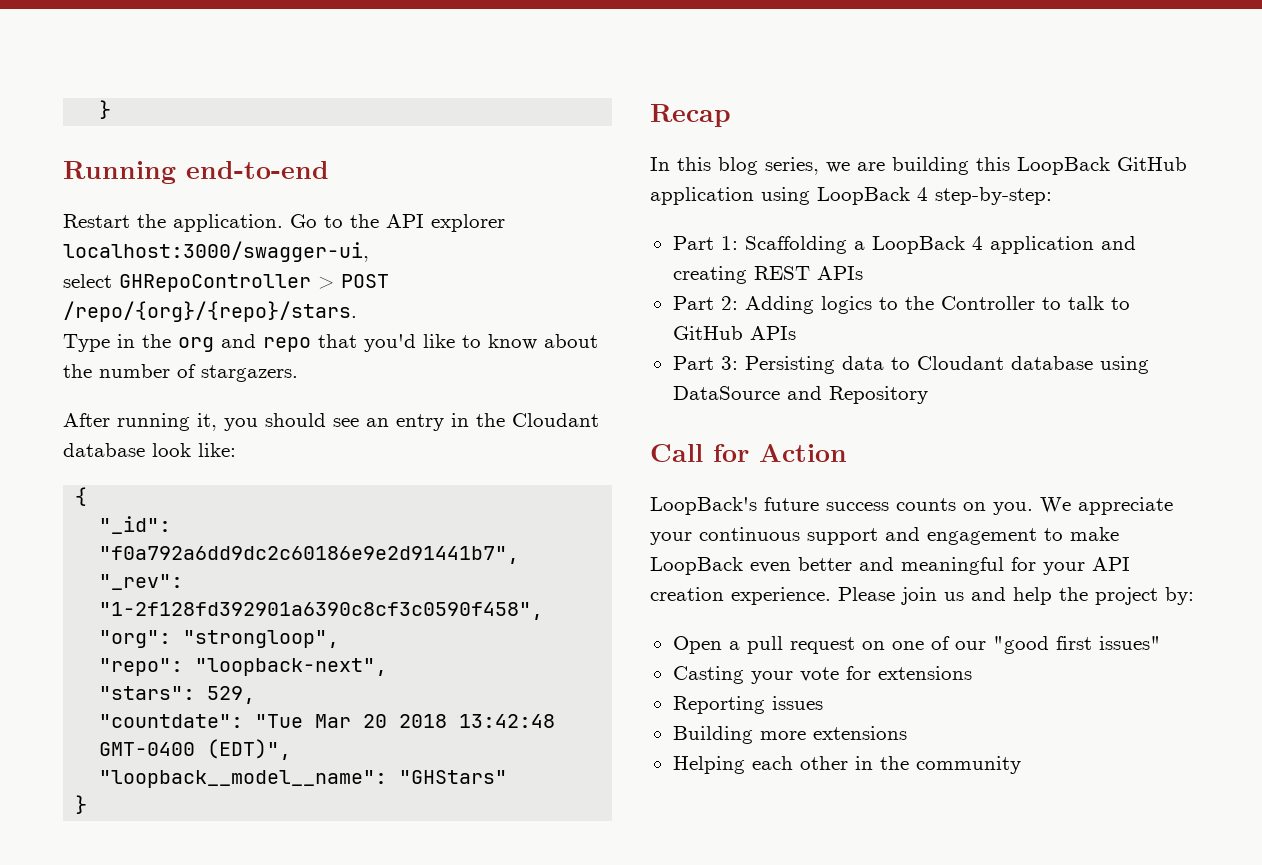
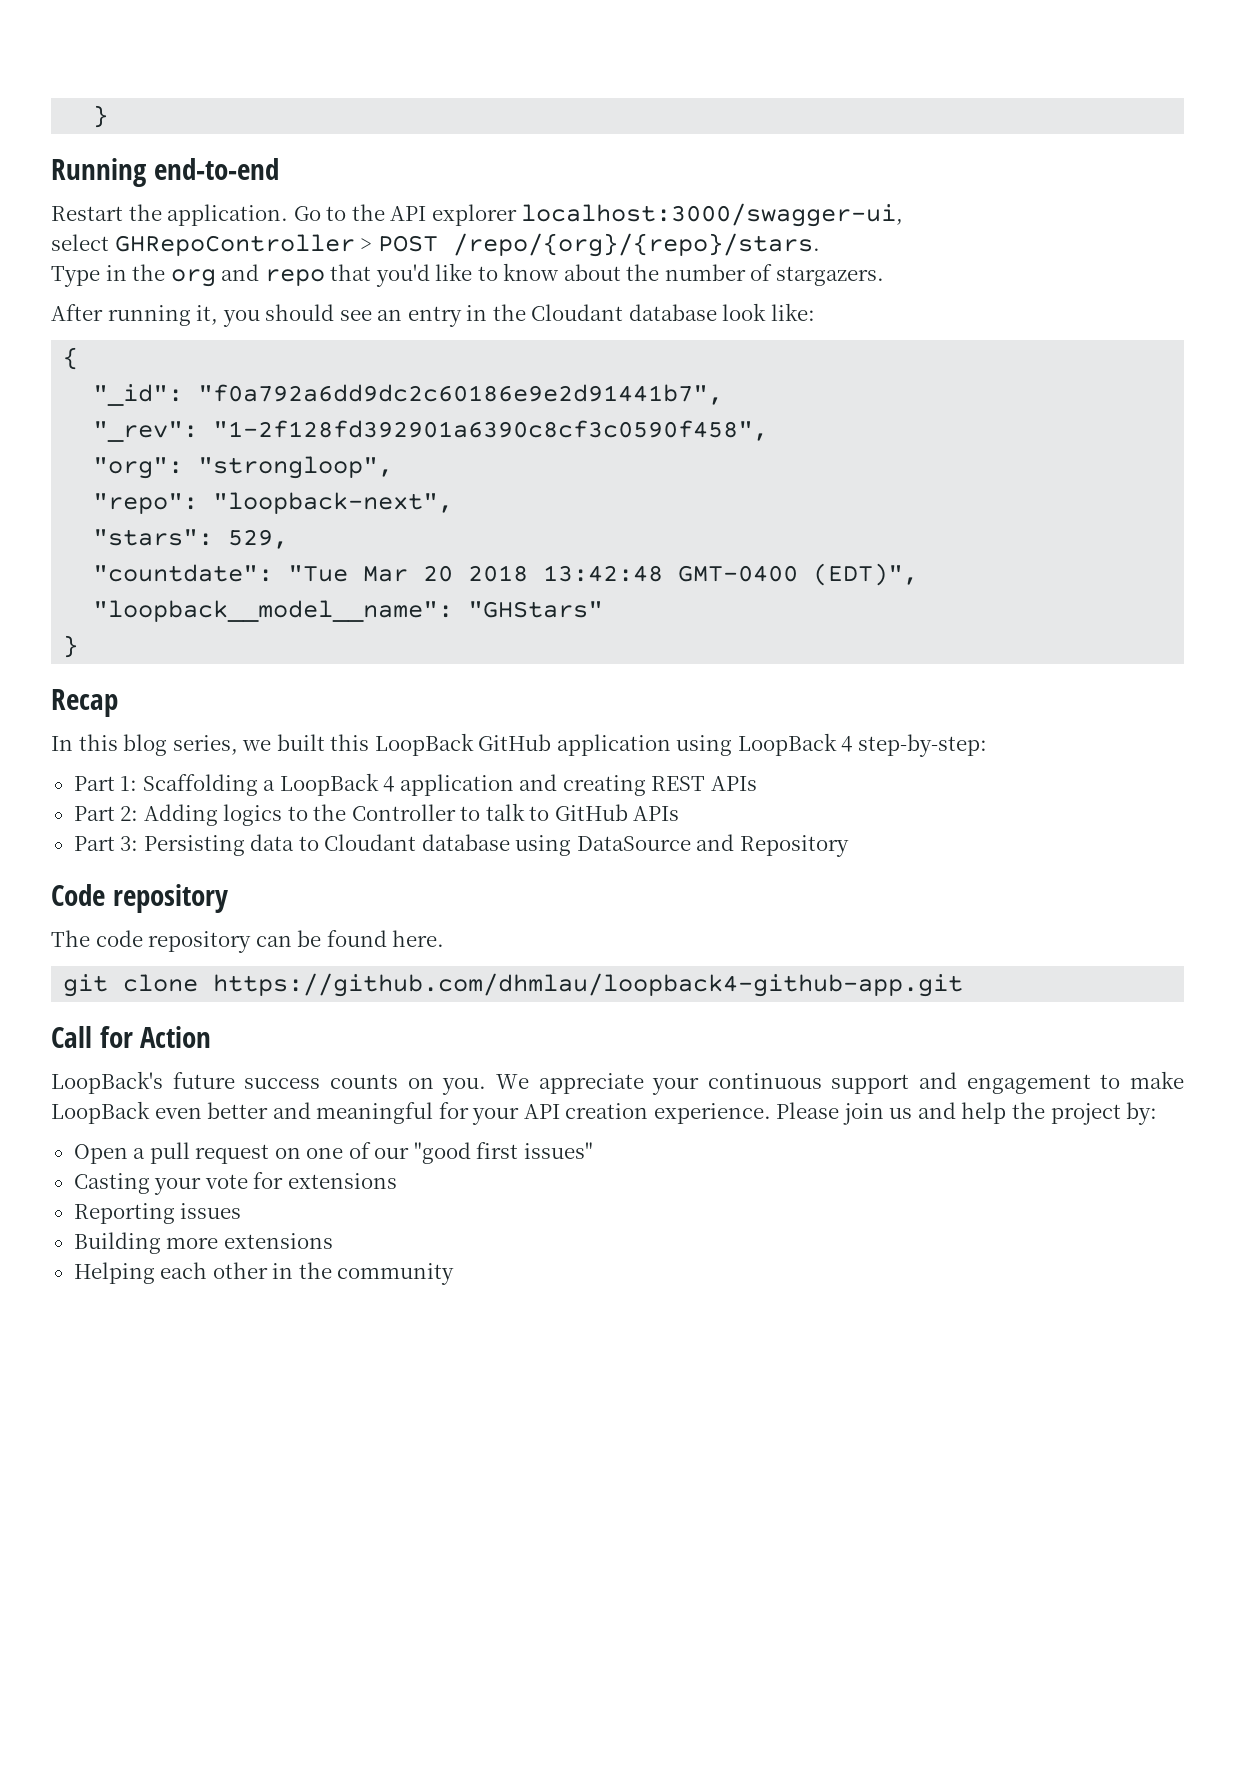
- In this blog series, we are building this LoopBack GitHub application using LoopBack 4 step-by-step:
+ In this blog series, we built this LoopBack GitHub application using LoopBack 4 step-by-step:
+ Code repository
+ The code repository can be found here.
+ git clone https://github.com/dhmlau/loopback4-github-app.git

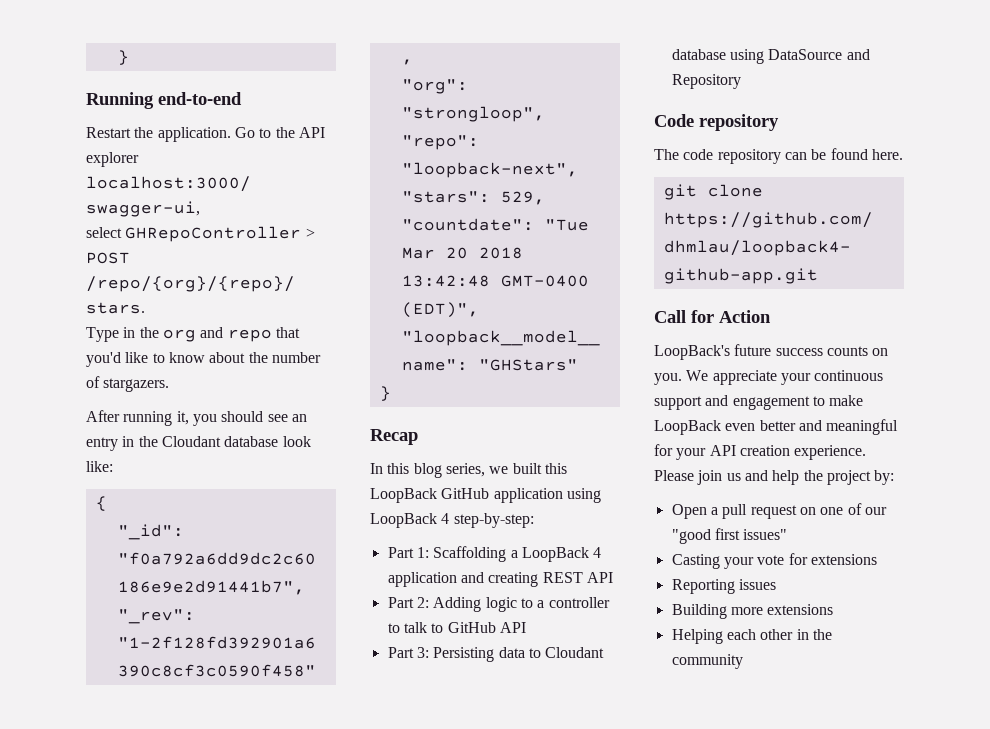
- Part 1: Scaffolding a LoopBack 4 application and creating REST APIs
+ Part 1: Scaffolding a LoopBack 4 application and creating REST API
- Part 2: Adding logics to the Controller to talk to GitHub APIs
+ Part 2: Adding logic to a controller to talk to GitHub API

